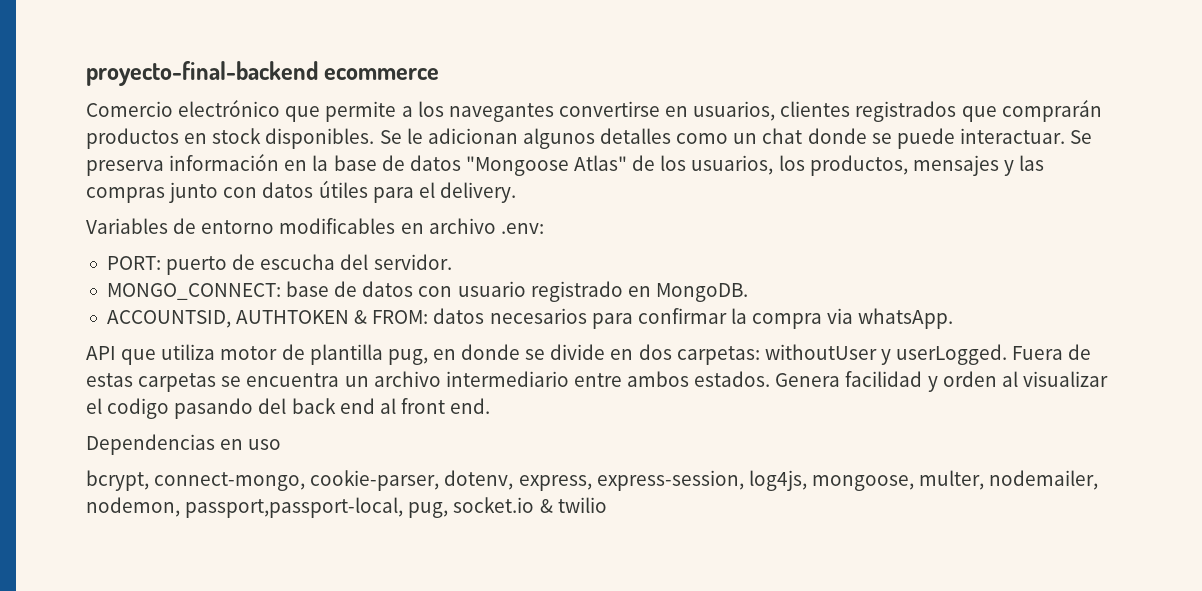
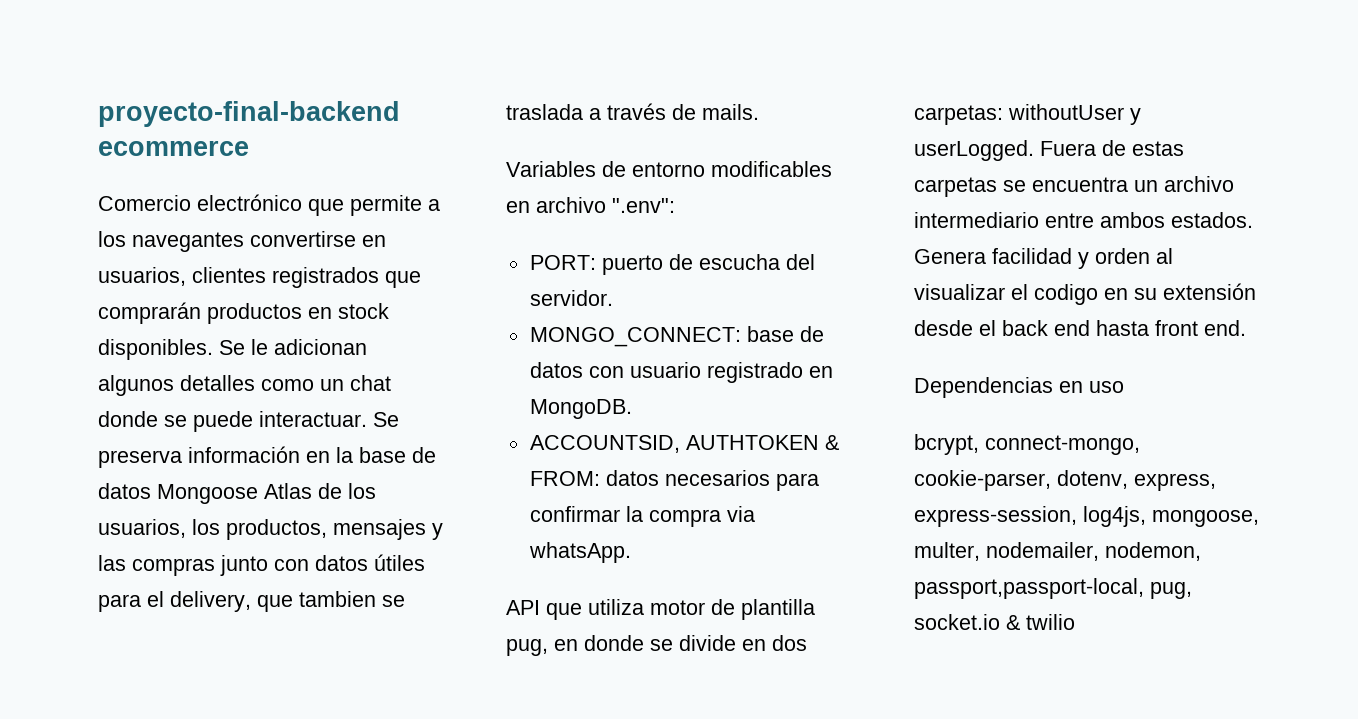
- Se preserva información en la base de datos "Mongoose Atlas" de los usuarios, los productos, mensajes y las compras junto con datos útiles para el delivery.
+ Se preserva información en la base de datos Mongoose Atlas de los usuarios, los productos, mensajes y las compras junto con datos útiles para el delivery, que tambien se traslada a través de mails.
- Variables de entorno modificables en archivo .env:
+ Variables de entorno modificables en archivo ".env":
- Genera facilidad y orden al visualizar el codigo pasando del back end al front end.
+ Genera facilidad y orden al visualizar el codigo en su extensión desde el back end hasta front end.

